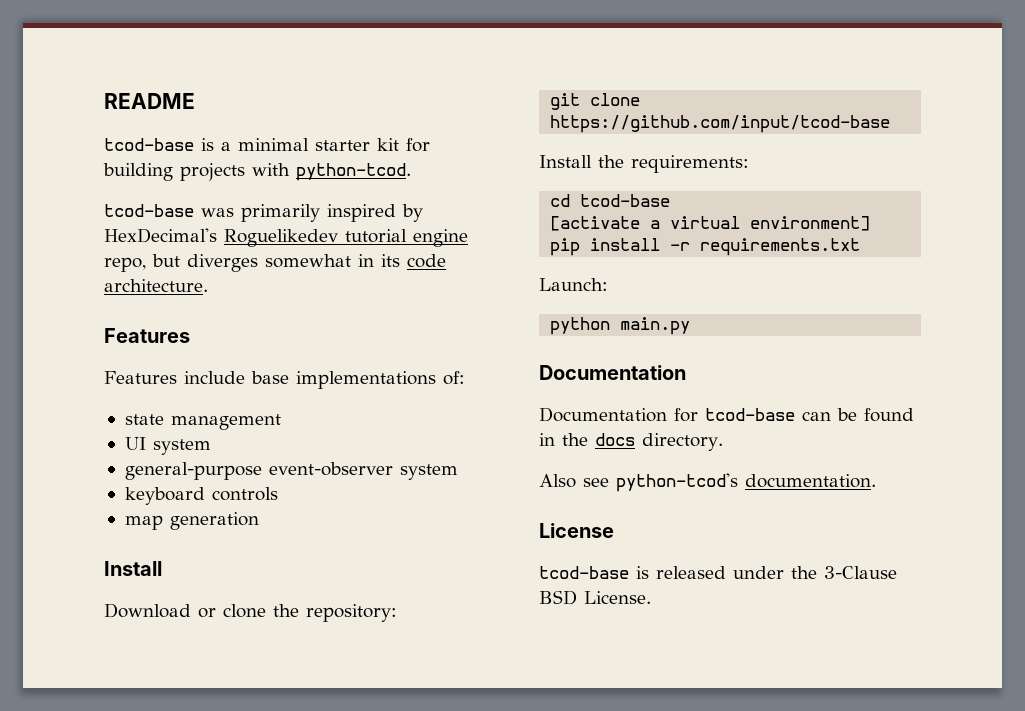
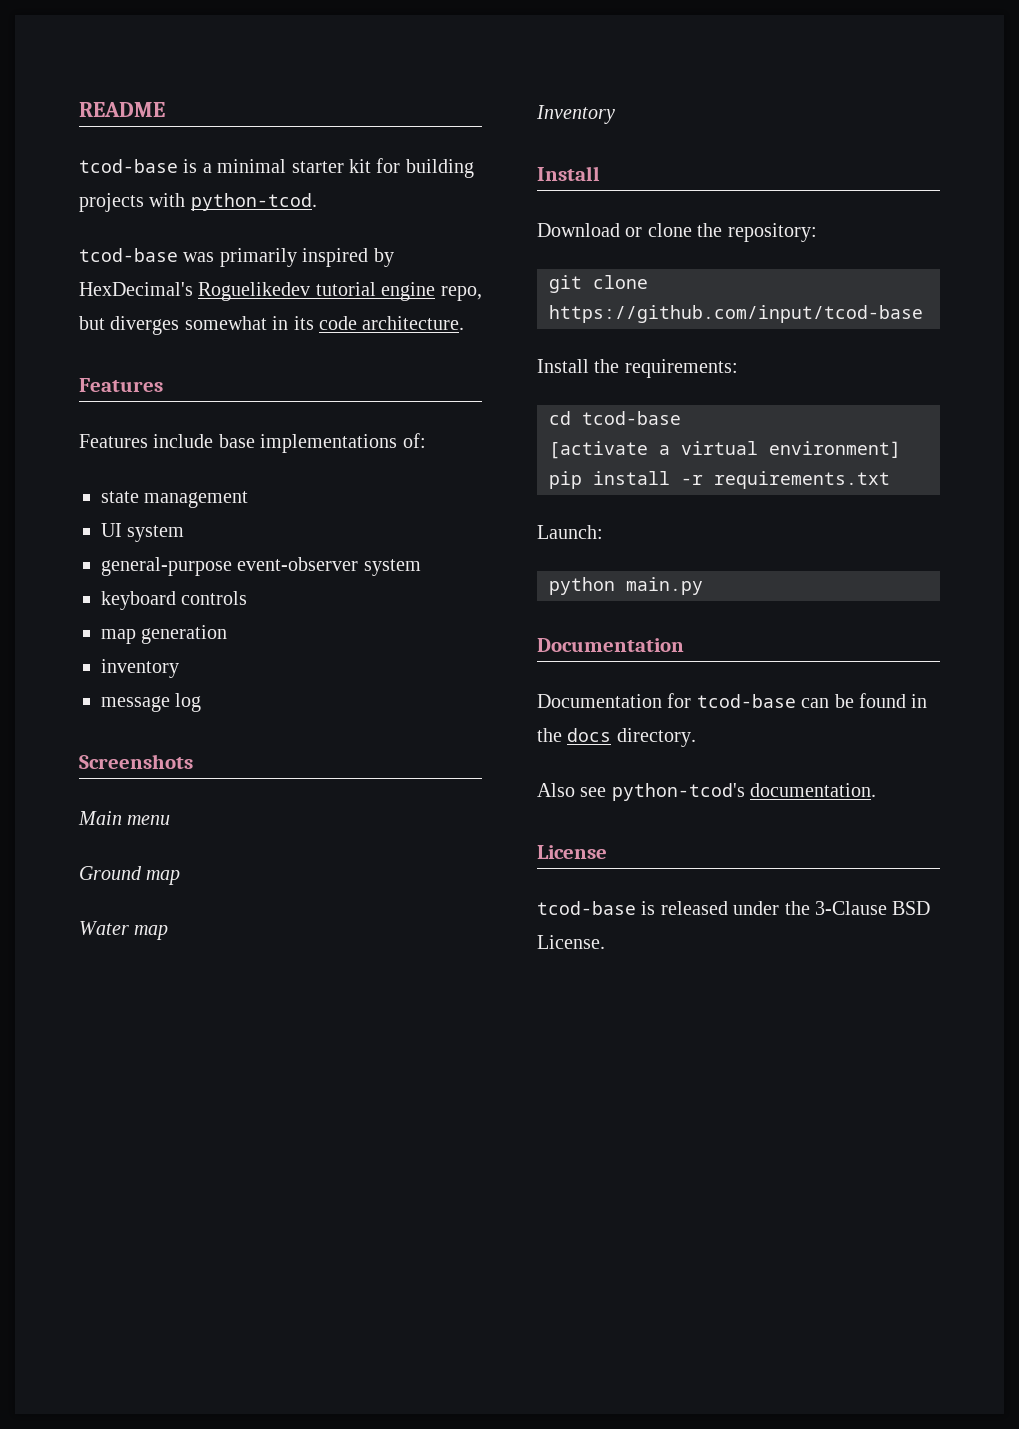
+ inventory
+ message log
+ Screenshots
+ Main menu
+ Ground map
+ Water map
+ Inventory

